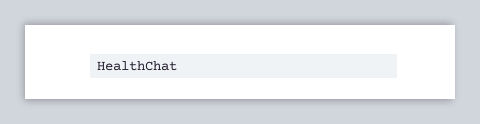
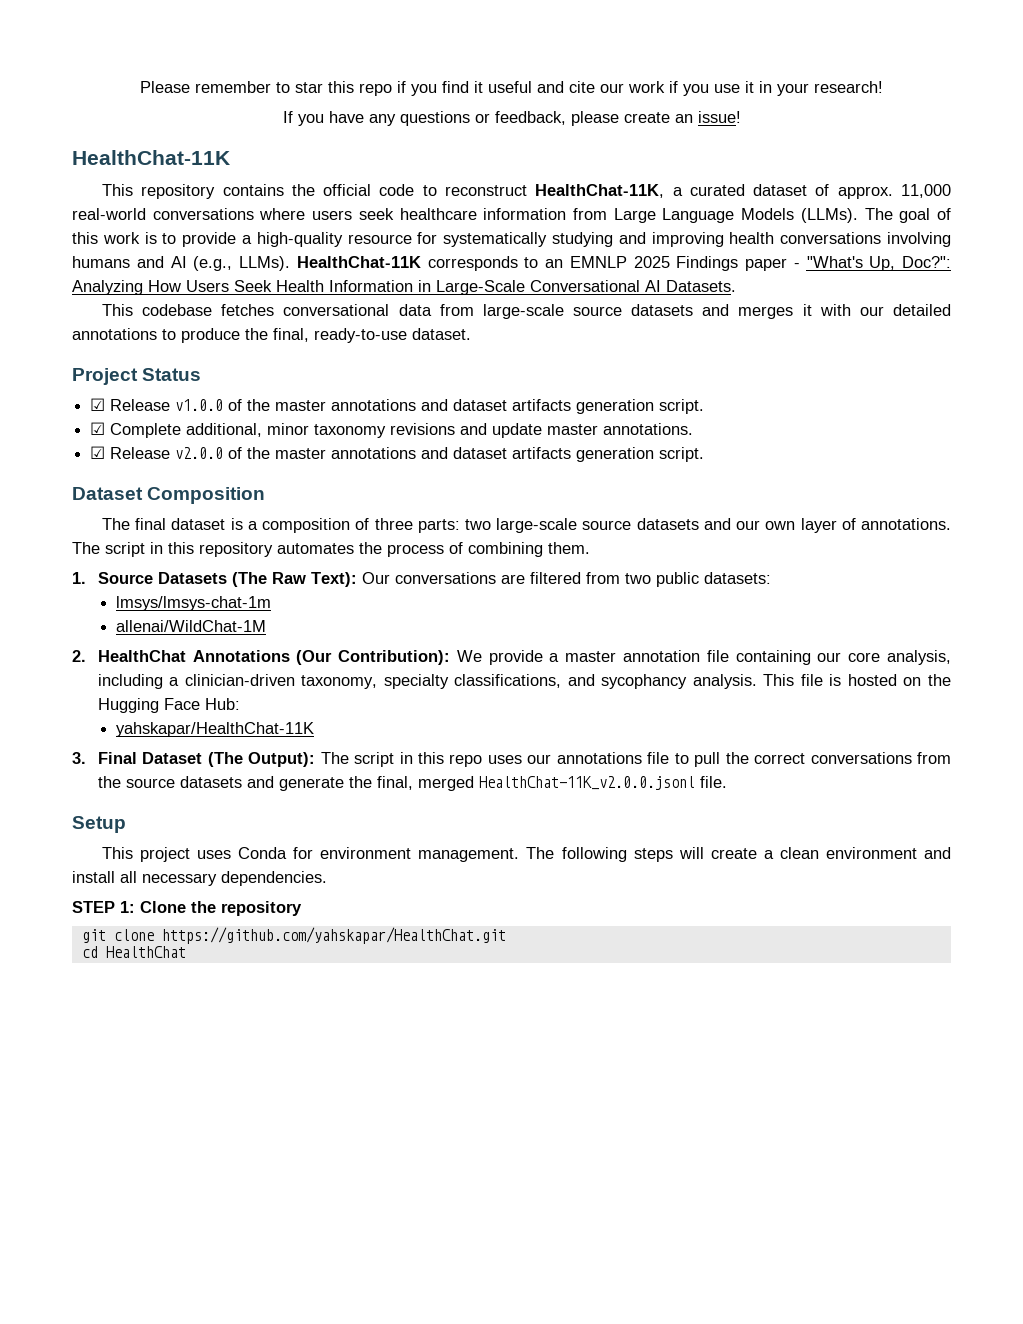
- HealthChat
+ Please remember to star this repo if you find it useful and cite our work if you use it in your research!
+ If you have any questions or feedback, please create an issue!
+ HealthChat-11K
+ This repository contains the official code to reconstruct HealthChat-11K, a curated dataset of approx. 11,000 real-world conversations where users seek healthcare information from Large Language Models (LLMs). The goal of this work is to provide a high-quality resource for systematically studying and improving health conversations involving humans and AI (e.g., LLMs). HealthChat-11K corresponds to an EMNLP 2025 Findings paper - "What's Up, Doc?": Analyzing How Users Seek Health Information in Large-Scale Conversational AI Datasets.
+ This codebase fetches conversational data from large-scale source datasets and merges it with our detailed annotations to produce the final, ready-to-use dataset.
+ Project Status
+ ☑ Release v1.0.0 of the master annotations and dataset artifacts generation script.
+ ☑ Complete additional, minor taxonomy revisions and update master annotations.
+ ☑ Release v2.0.0 of the master annotations and dataset artifacts generation script.
+ Dataset Composition
+ The final dataset is a composition of three parts: two large-scale source datasets and our own layer of annotations. The script in this repository automates the process of combining them.
+ 1. Source Datasets (The Raw Text): Our conversations are filtered from two public datasets:
+ lmsys/lmsys-chat-1m
+ allenai/WildChat-1M
+ 2. HealthChat Annotations (Our Contribution): We provide a master annotation file containing our core analysis, including a clinician-driven taxonomy, specialty classifications, and sycophancy analysis. This file is hosted on the Hugging Face Hub:
+ yahskapar/HealthChat-11K
+ 3. Final Dataset (The Output): The script in this repo uses our annotations file to pull the correct conversations from the source datasets and generate the final, merged HealthChat-11K_v2.0.0.jsonl file.
+ Setup
+ This project uses Conda for environment management. The following steps will create a clean environment and install all necessary dependencies.
+ STEP 1: Clone the repository
+ git clone https://github.com/yahskapar/HealthChat.git
+ cd HealthChat

